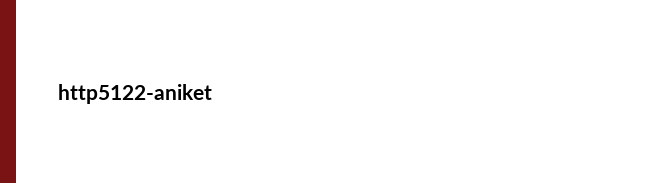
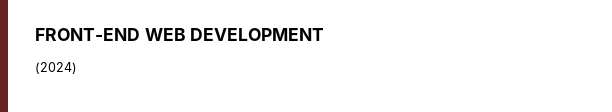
- http5122-aniket
+ FRONT-END WEB DEVELOPMENT
+ (2024)

